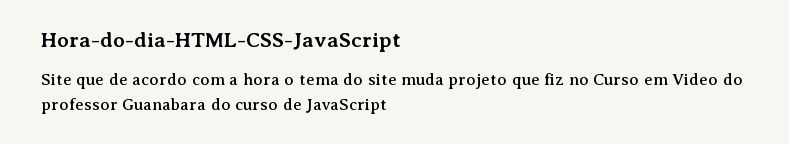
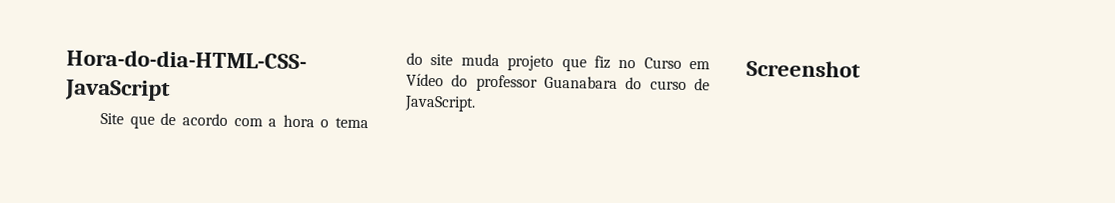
- Site que de acordo com a hora o tema do site muda projeto que fiz no Curso em Video do professor Guanabara do curso de JavaScript
+ Site que de acordo com a hora o tema do site muda projeto que fiz no Curso em Vídeo do professor Guanabara do curso de JavaScript.
+ Screenshot

